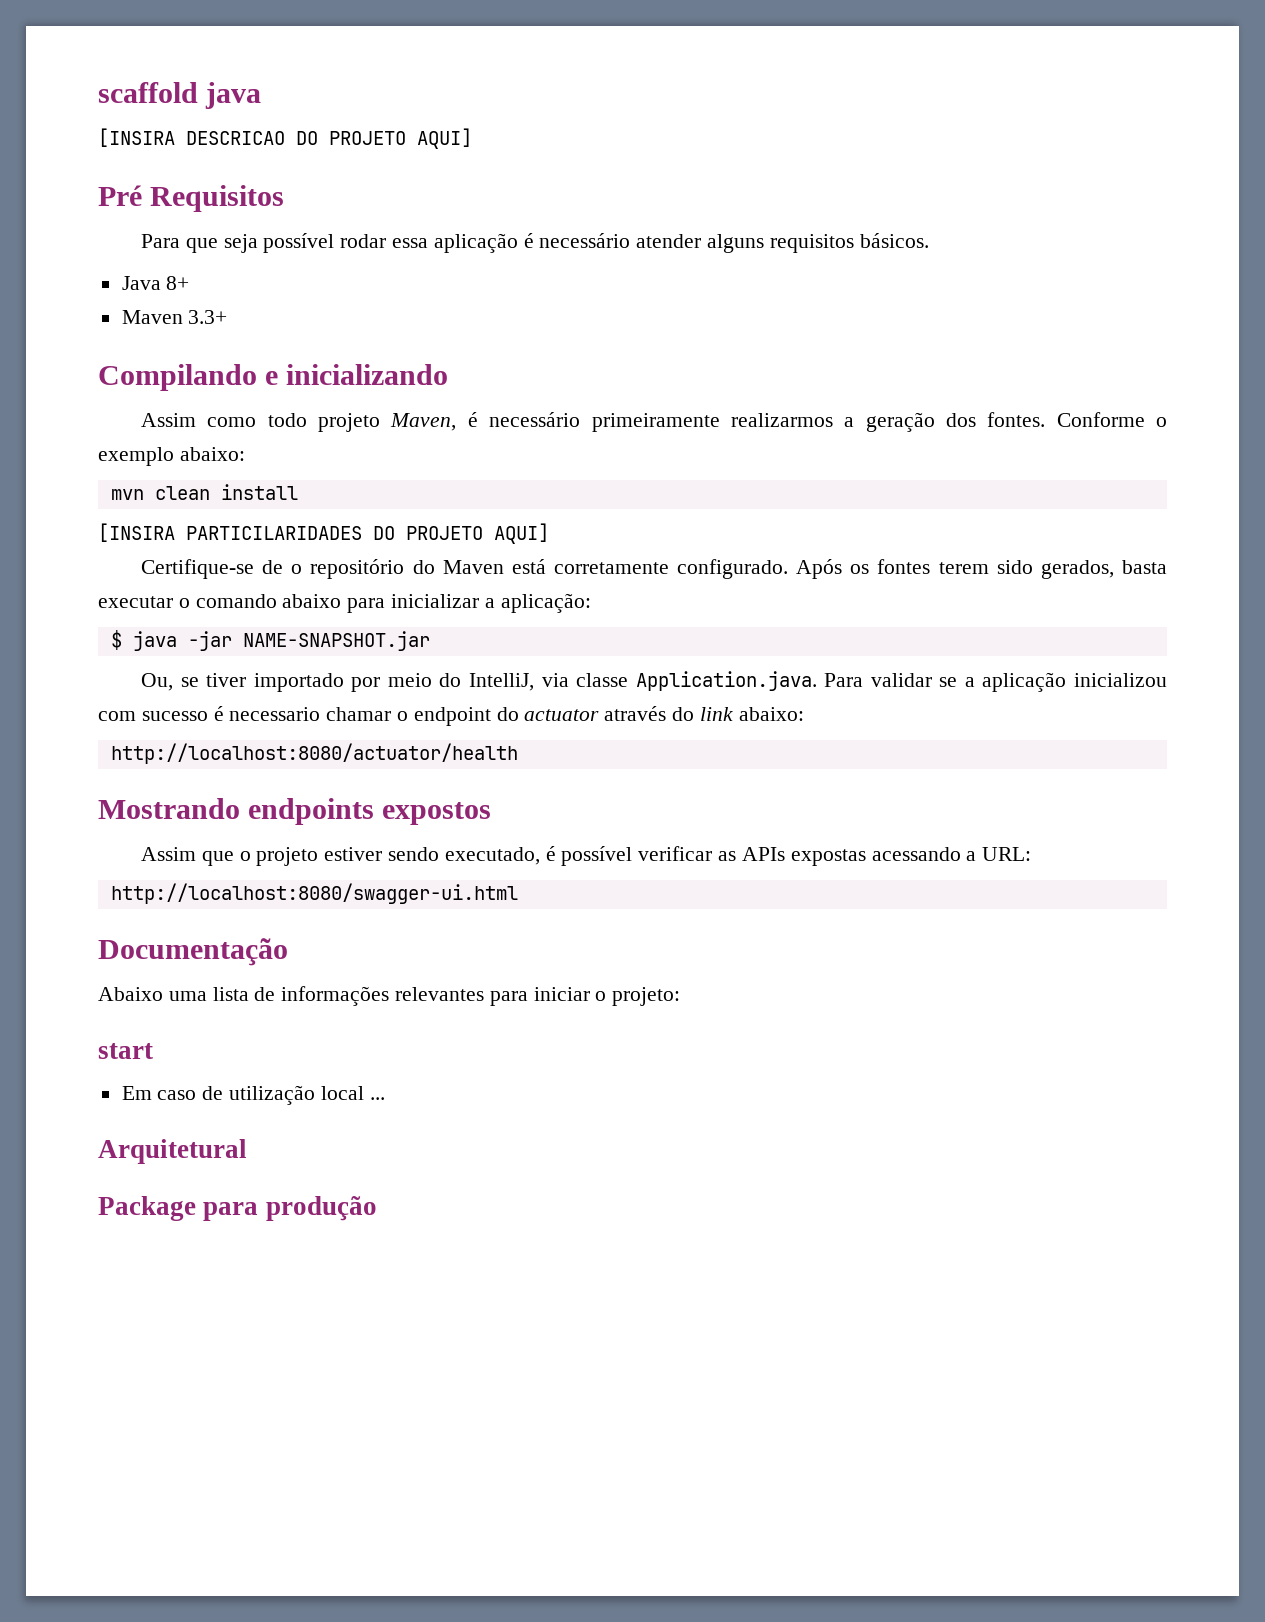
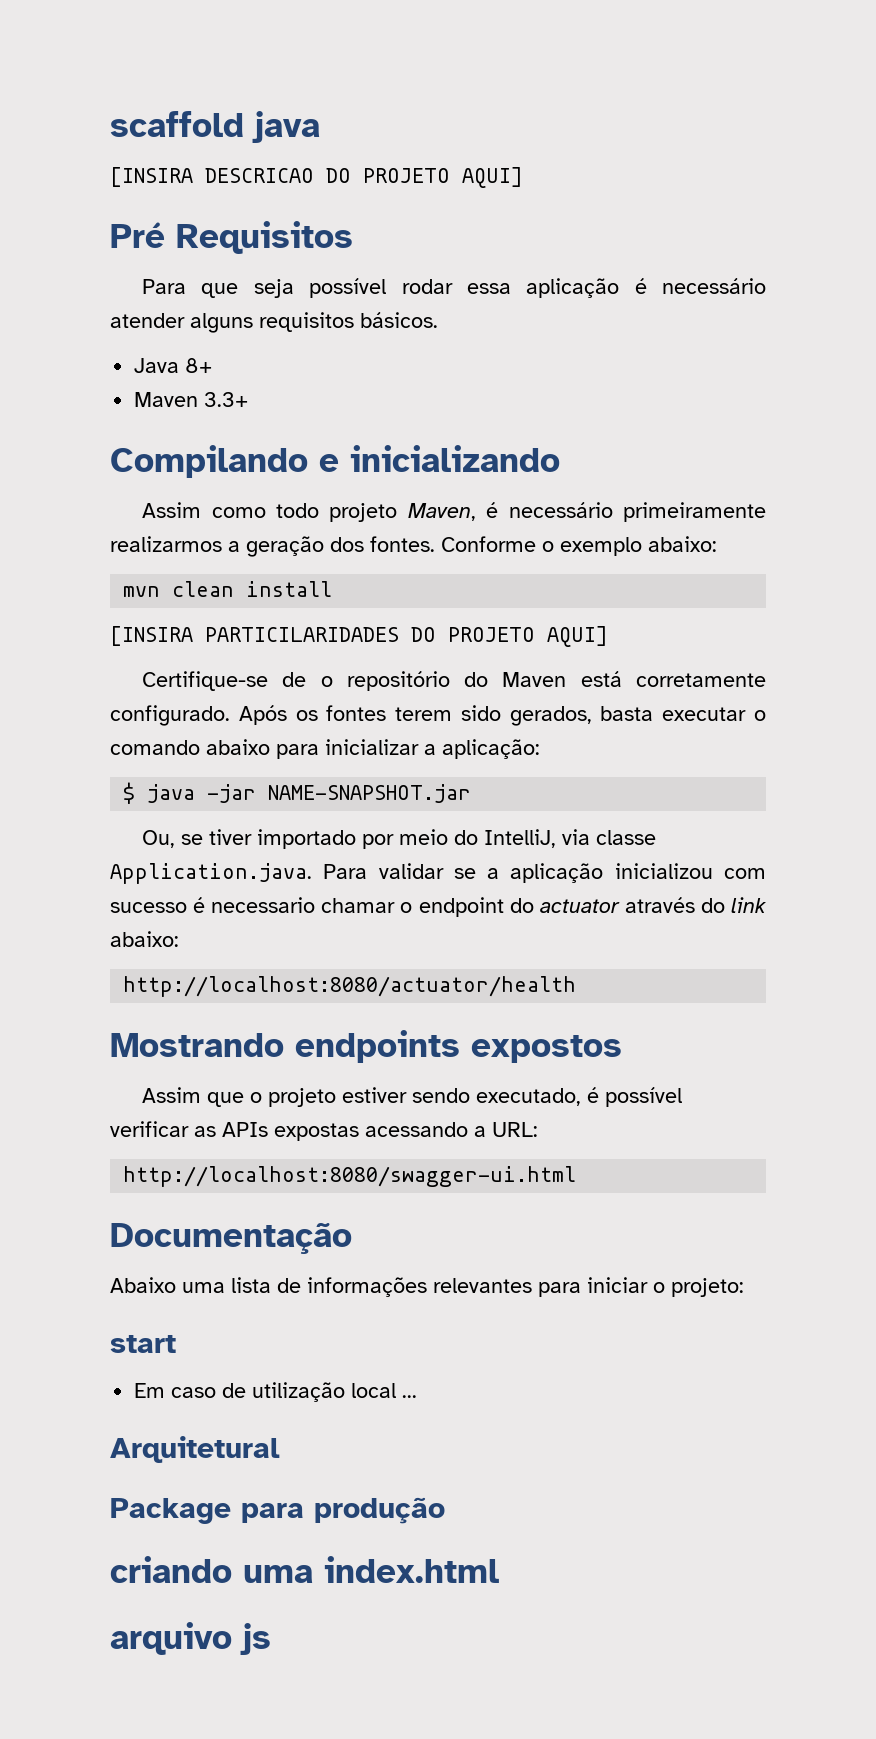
+ criando uma index.html
+ arquivo js

